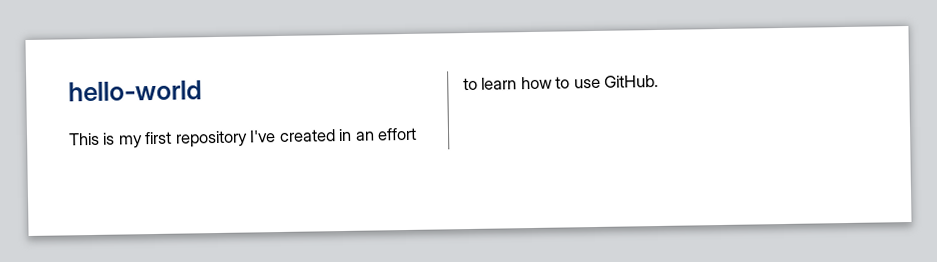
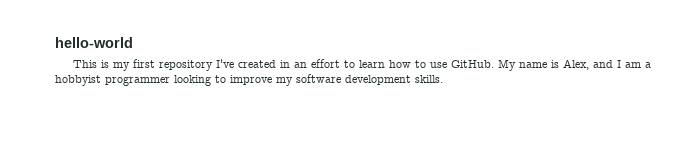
+ My name is Alex, and I am a hobbyist programmer looking to improve my software development skills.

